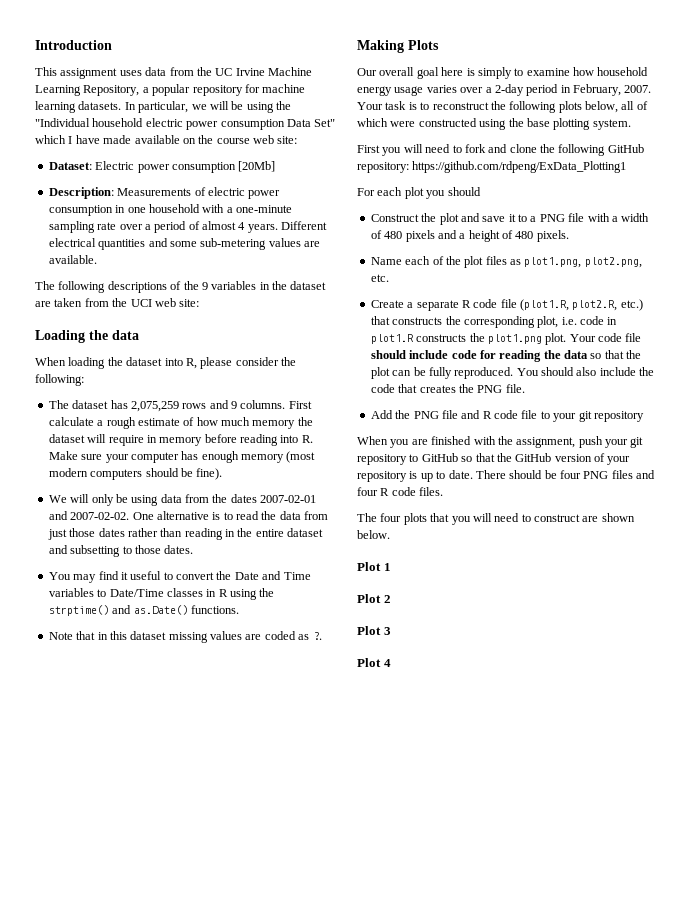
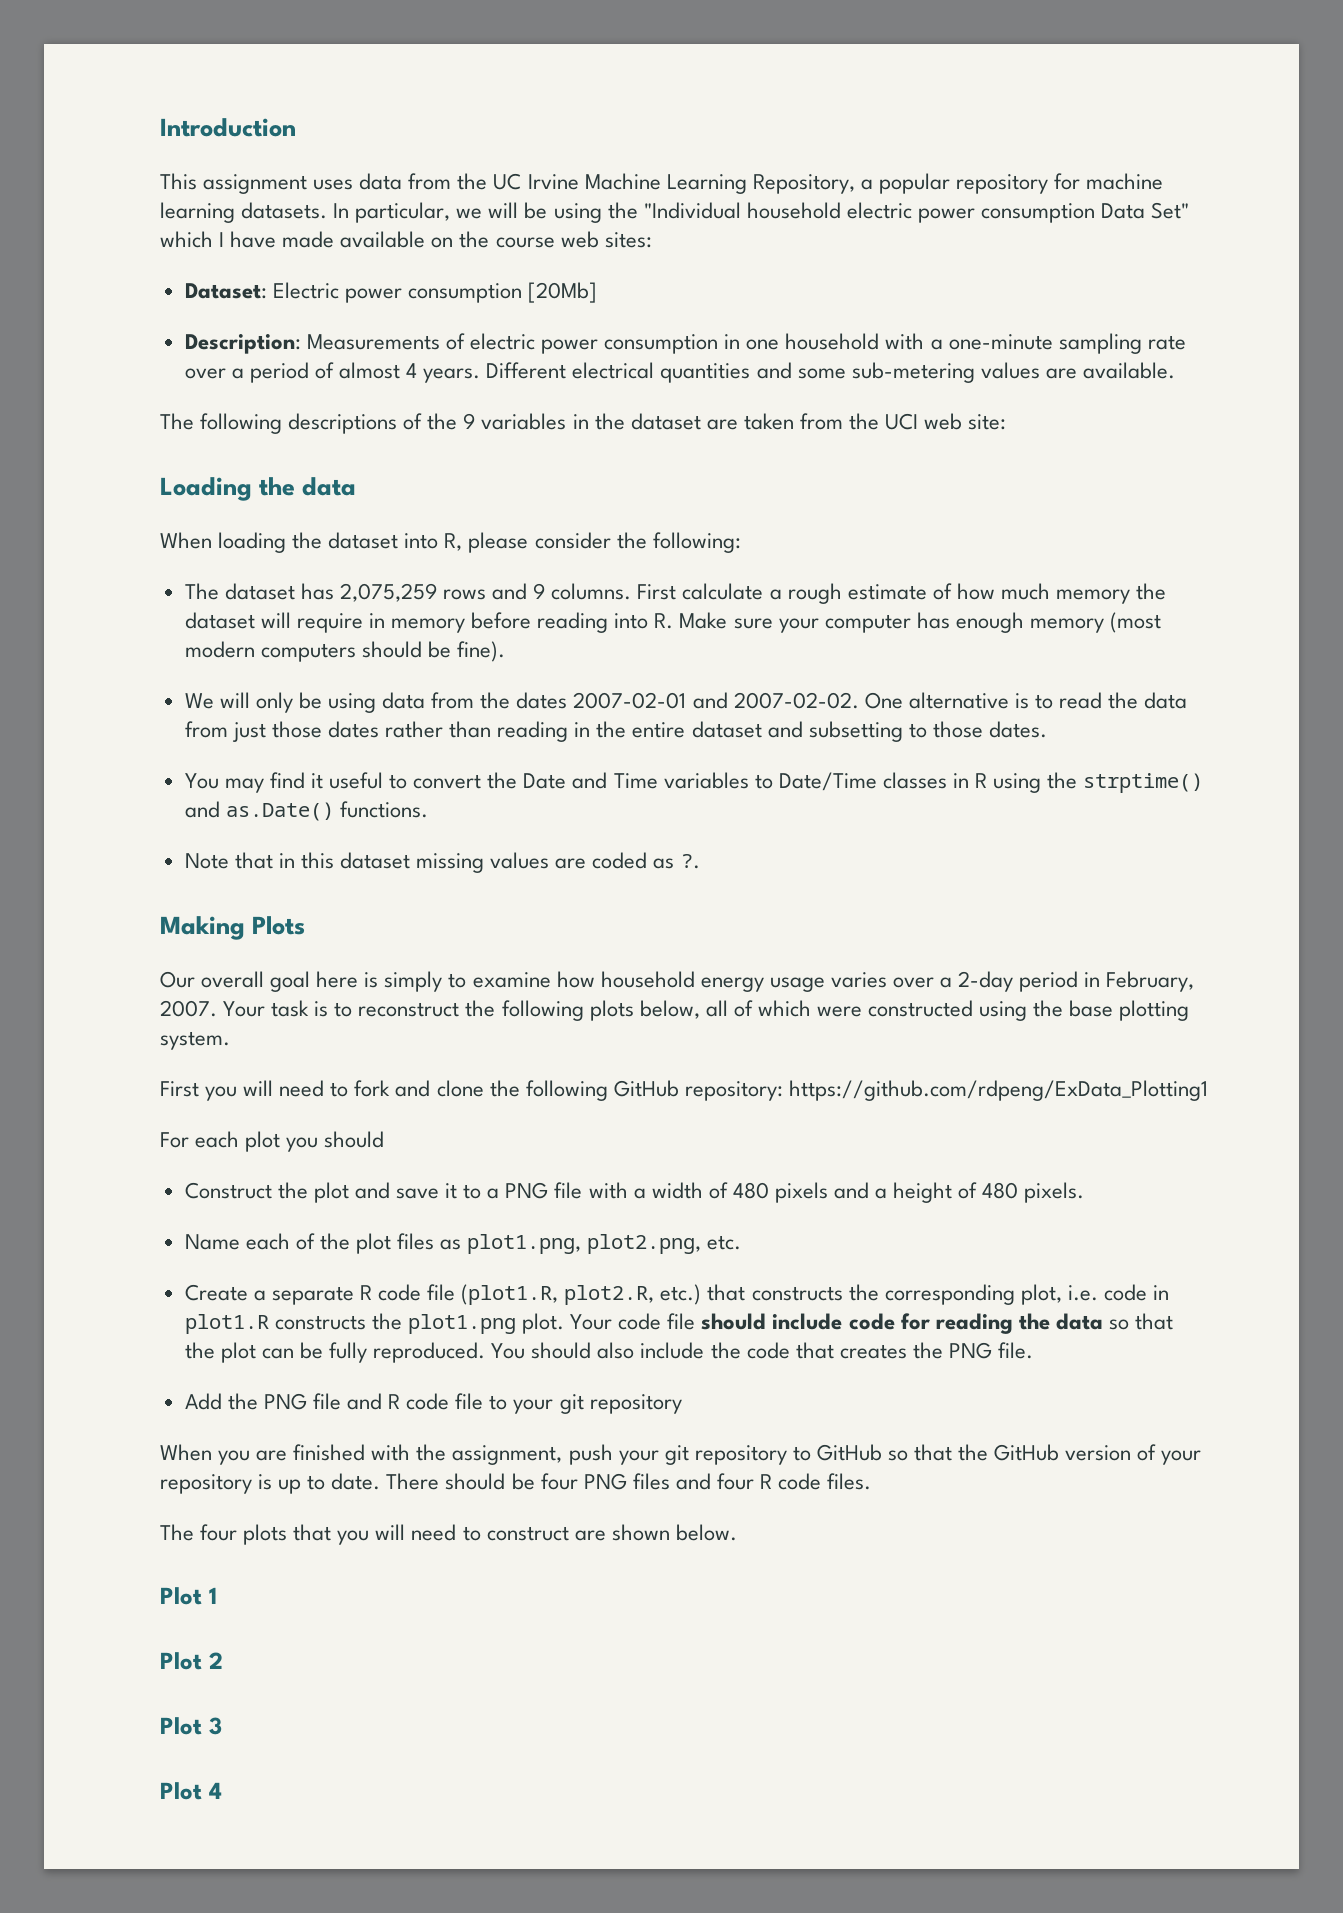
- In particular, we will be using the "Individual household electric power consumption Data Set" which I have made available on the course web site:
+ In particular, we will be using the "Individual household electric power consumption Data Set" which I have made available on the course web sites:

